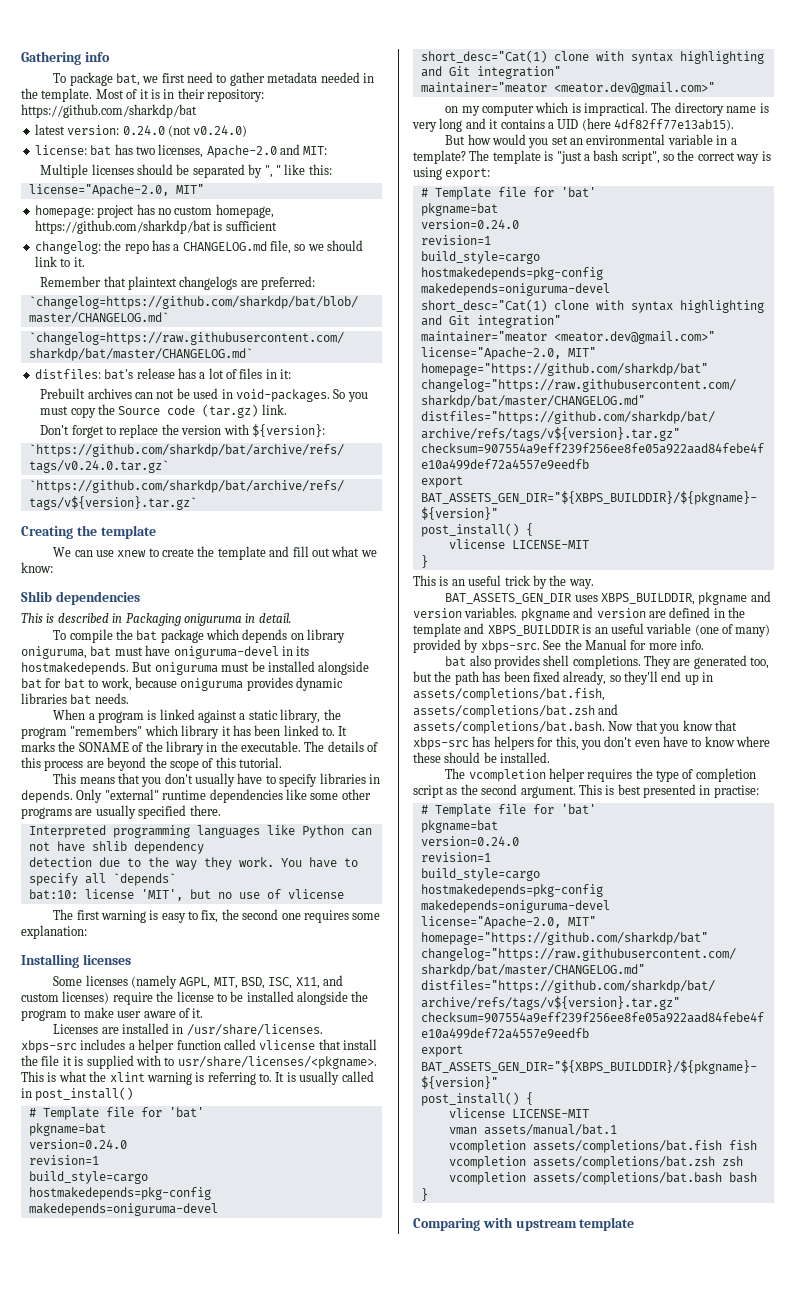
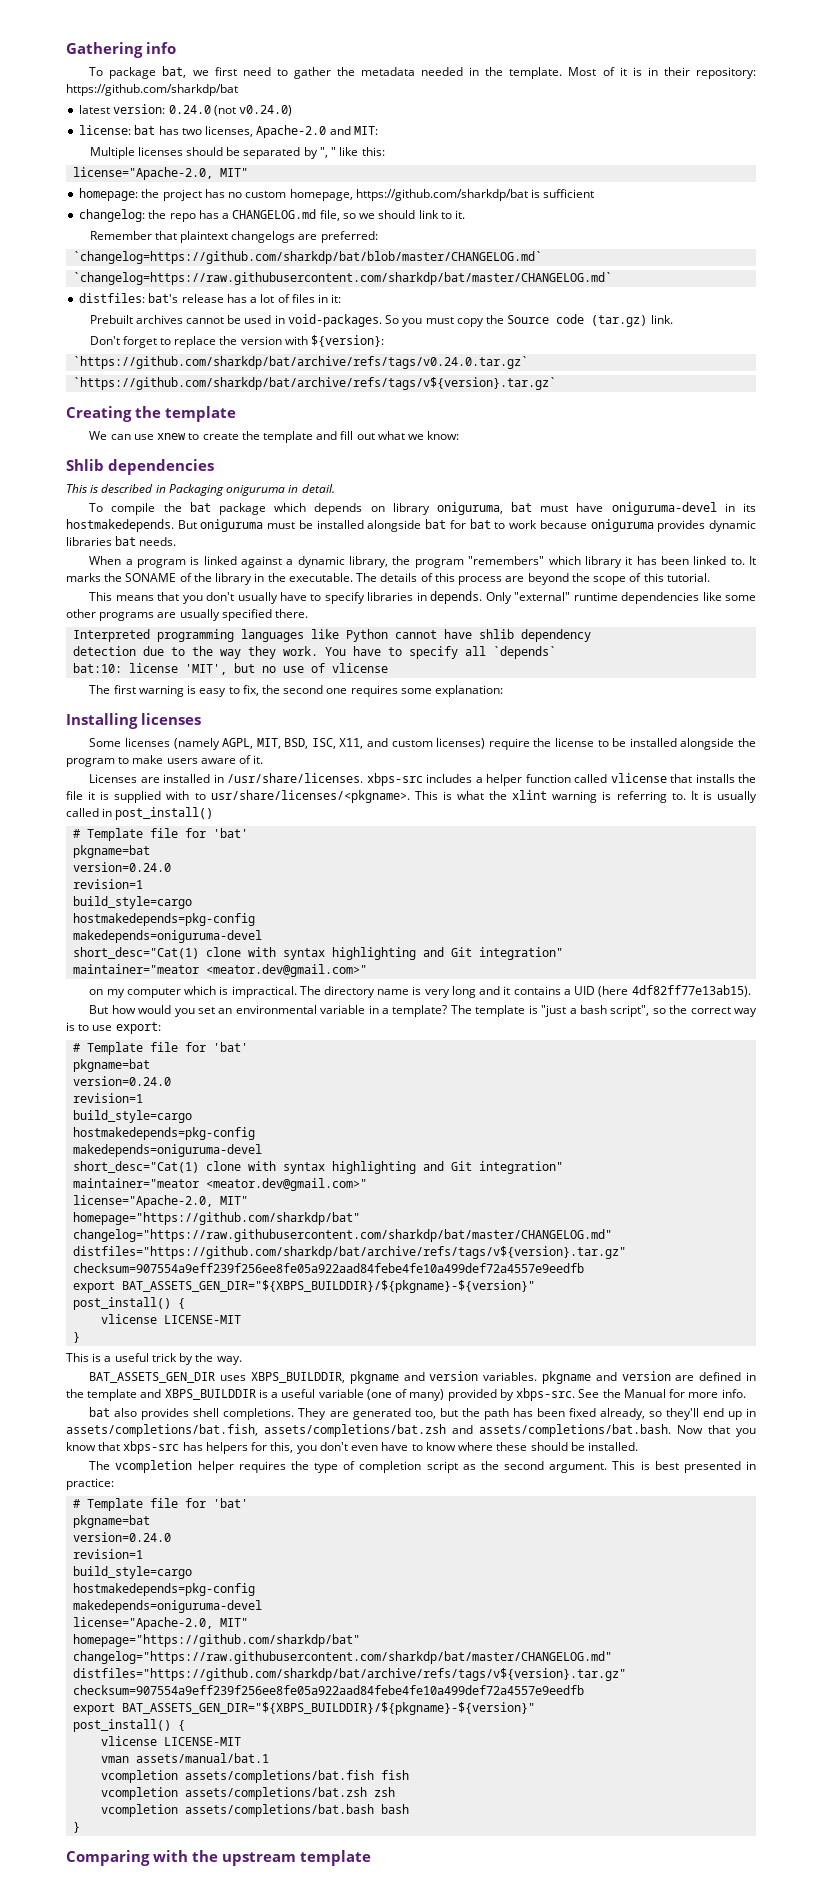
- To package bat, we first need to gather metadata needed in the template.
+ To package bat, we first need to gather the metadata needed in the template.
- homepage: project has no custom homepage, https://github.com/sharkdp/bat is sufficient
+ homepage: the project has no custom homepage, https://github.com/sharkdp/bat is sufficient
- Prebuilt archives can not be used in void-packages.
+ Prebuilt archives cannot be used in void-packages.
- But oniguruma must be installed alongside bat for bat to work, because oniguruma provides dynamic libraries bat needs.
+ But oniguruma must be installed alongside bat for bat to work because oniguruma provides dynamic libraries bat needs.
- When a program is linked against a static library, the program "remembers" which library it has been linked to.
+ When a program is linked against a dynamic library, the program "remembers" which library it has been linked to.
- Interpreted programming languages like Python can not have shlib dependency
+ Interpreted programming languages like Python cannot have shlib dependency
- Some licenses (namely AGPL, MIT, BSD, ISC, X11, and custom licenses) require the license to be installed alongside the program to make user aware of it.
+ Some licenses (namely AGPL, MIT, BSD, ISC, X11, and custom licenses) require the license to be installed alongside the program to make users aware of it.
- Licenses are installed in /usr/share/licenses. xbps-src includes a helper function called vlicense that install the file it is supplied with to usr/share/licenses/<pkgname>.
+ Licenses are installed in /usr/share/licenses. xbps-src includes a helper function called vlicense that installs the file it is supplied with to usr/share/licenses/<pkgname>.
- The template is "just a bash script", so the correct way is using export:
+ The template is "just a bash script", so the correct way is to use export:
- This is an useful trick by the way.
+ This is a useful trick by the way.
- BAT_ASSETS_GEN_DIR uses XBPS_BUILDDIR, pkgname and version variables. pkgname and version are defined in the template and XBPS_BUILDDIR is an useful variable (one of many) provided by xbps-src.
+ BAT_ASSETS_GEN_DIR uses XBPS_BUILDDIR, pkgname and version variables. pkgname and version are defined in the template and XBPS_BUILDDIR is a useful variable (one of many) provided by xbps-src.
- This is best presented in practise:
+ This is best presented in practice:
- Comparing with upstream template
+ Comparing with the upstream template

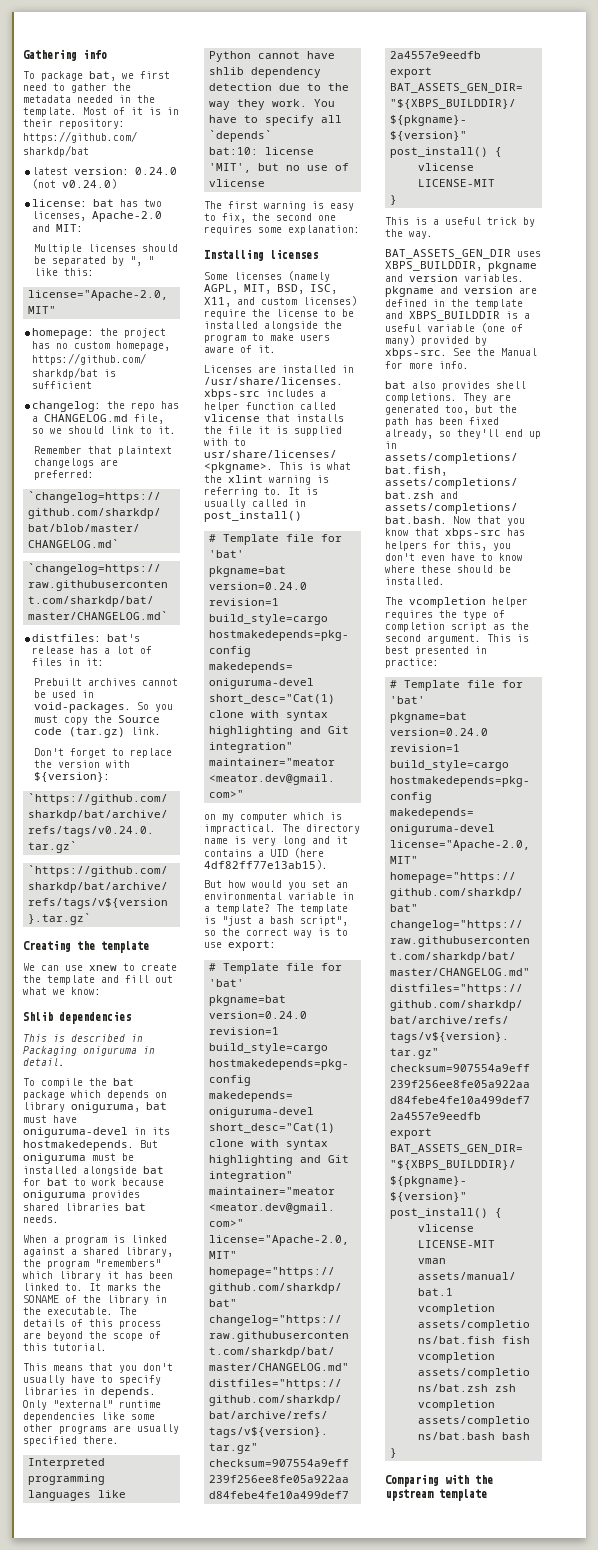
- But oniguruma must be installed alongside bat for bat to work because oniguruma provides dynamic libraries bat needs.
+ But oniguruma must be installed alongside bat for bat to work because oniguruma provides shared libraries bat needs.
- When a program is linked against a dynamic library, the program "remembers" which library it has been linked to.
+ When a program is linked against a shared library, the program "remembers" which library it has been linked to.

